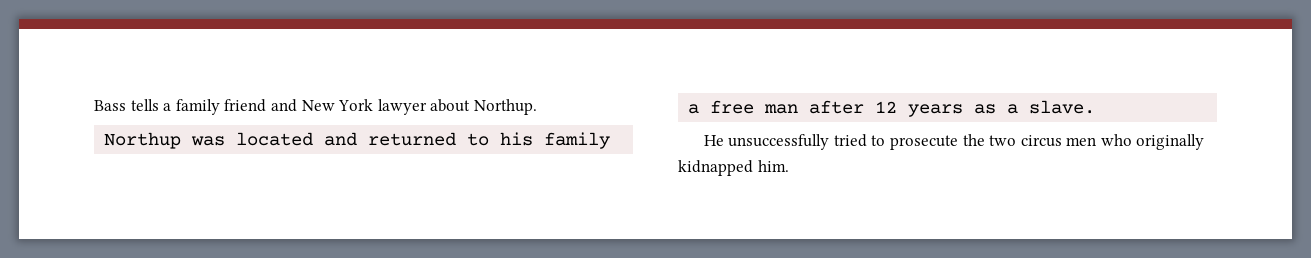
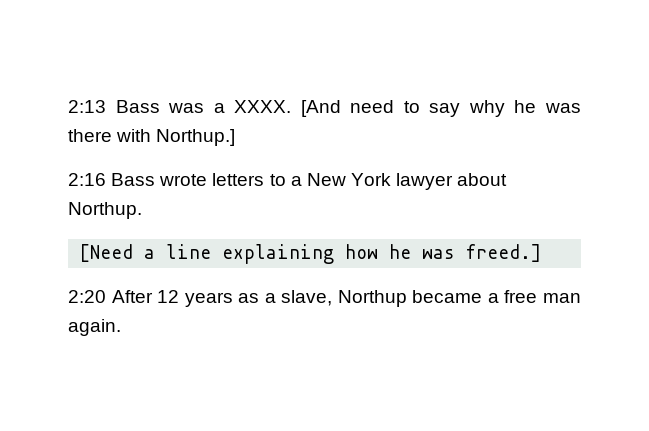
- Bass tells a family friend and New York lawyer about Northup.
+ 2:13 Bass was a XXXX. [And need to say why he was there with Northup.]
+ 2:16 Bass wrote letters to a New York lawyer about Northup.
- Northup was located and returned to his family a free man after 12 years as a slave.
- He unsuccessfully tried to prosecute the two circus men who originally kidnapped him.
+ [Need a line explaining how he was freed.]
+ 2:20 After 12 years as a slave, Northup became a free man again.

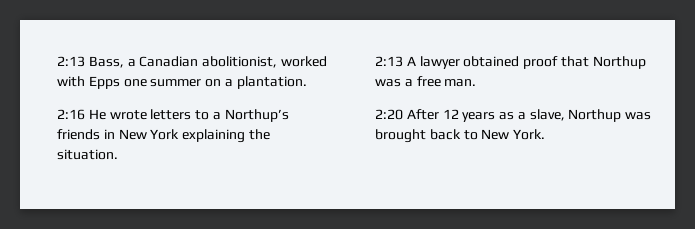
- 2:13 Bass was a XXXX. [And need to say why he was there with Northup.]
+ 2:13 Bass, a Canadian abolitionist, worked with Epps one summer on a plantation.
- 2:16 Bass wrote letters to a New York lawyer about Northup.
- [Need a line explaining how he was freed.]
+ 2:16 He wrote letters to a Northup’s friends in New York explaining the situation.
+ 2:13 A lawyer obtained proof that Northup was a free man.
- 2:20 After 12 years as a slave, Northup became a free man again.
+ 2:20 After 12 years as a slave, Northup was brought back to New York.

